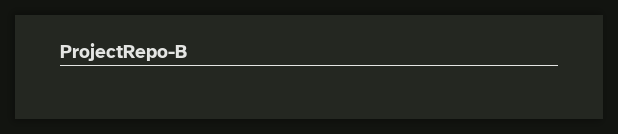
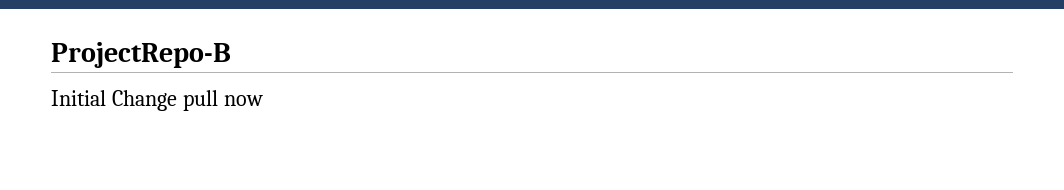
+ Initial Change pull now

